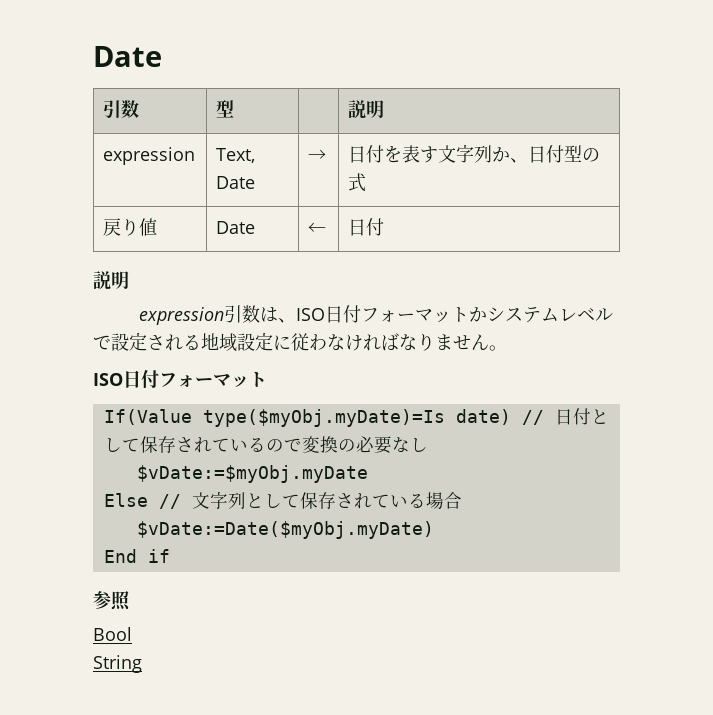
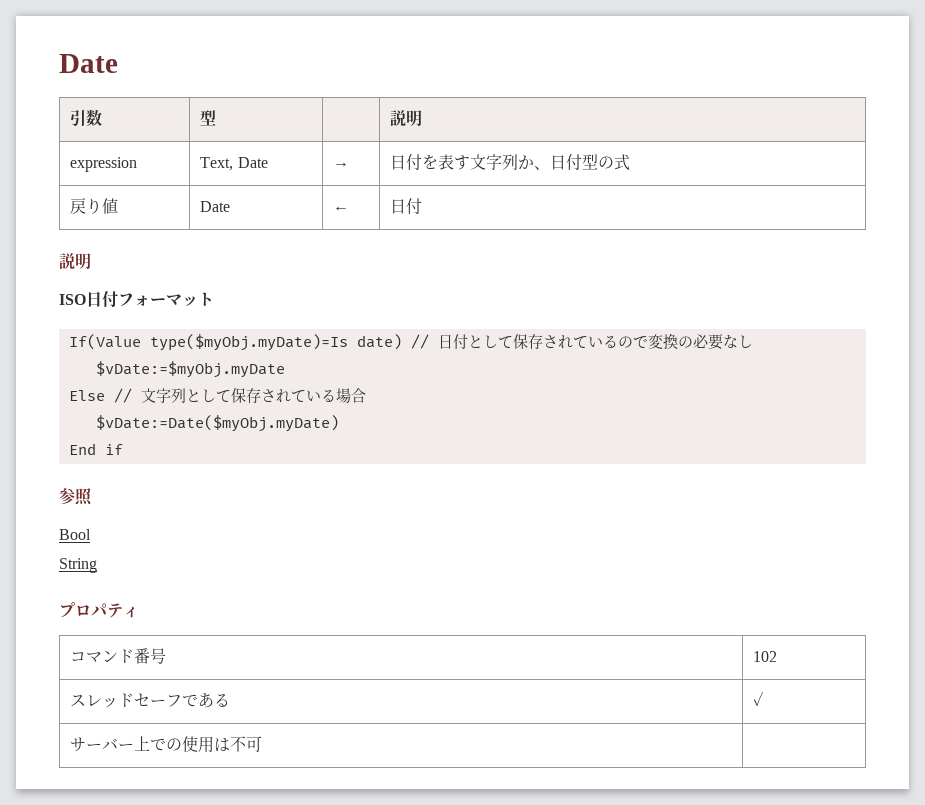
- expression引数は、ISO日付フォーマットかシステムレベルで設定される地域設定に従わなければなりません。
+ プロパティ
+ コマンド番号 | 102
+ スレッドセーフである | ✓
+ サーバー上での使用は不可 |

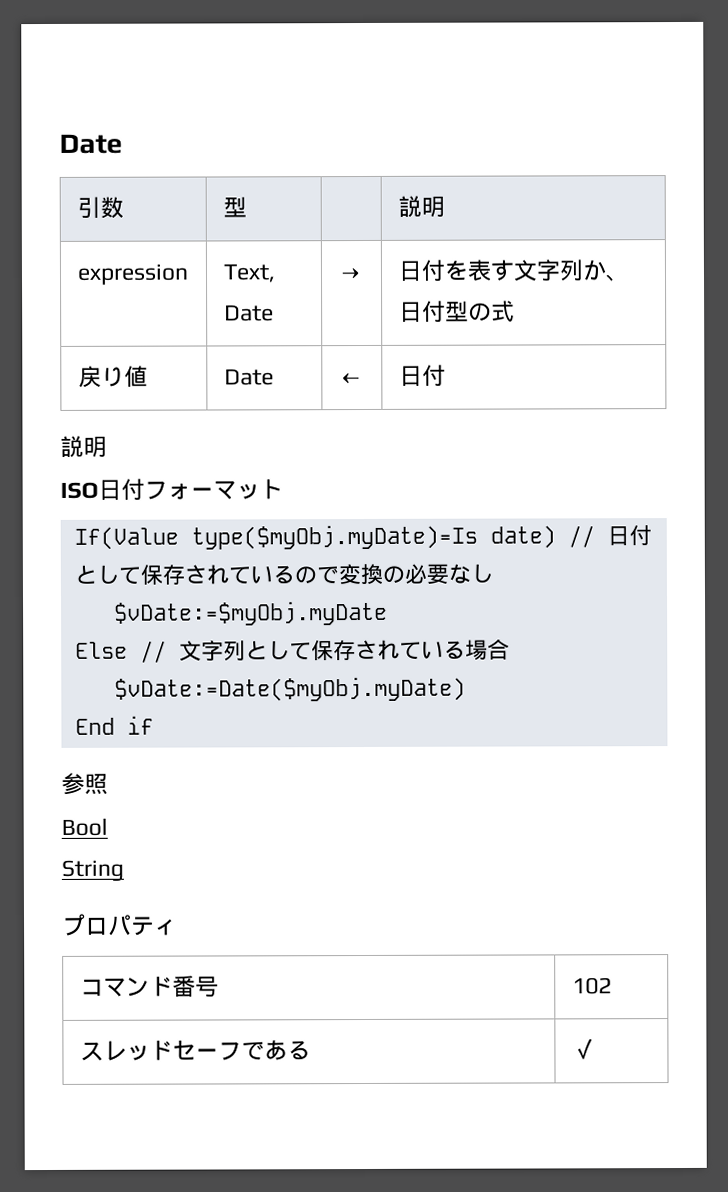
- サーバー上での使用は不可 |

